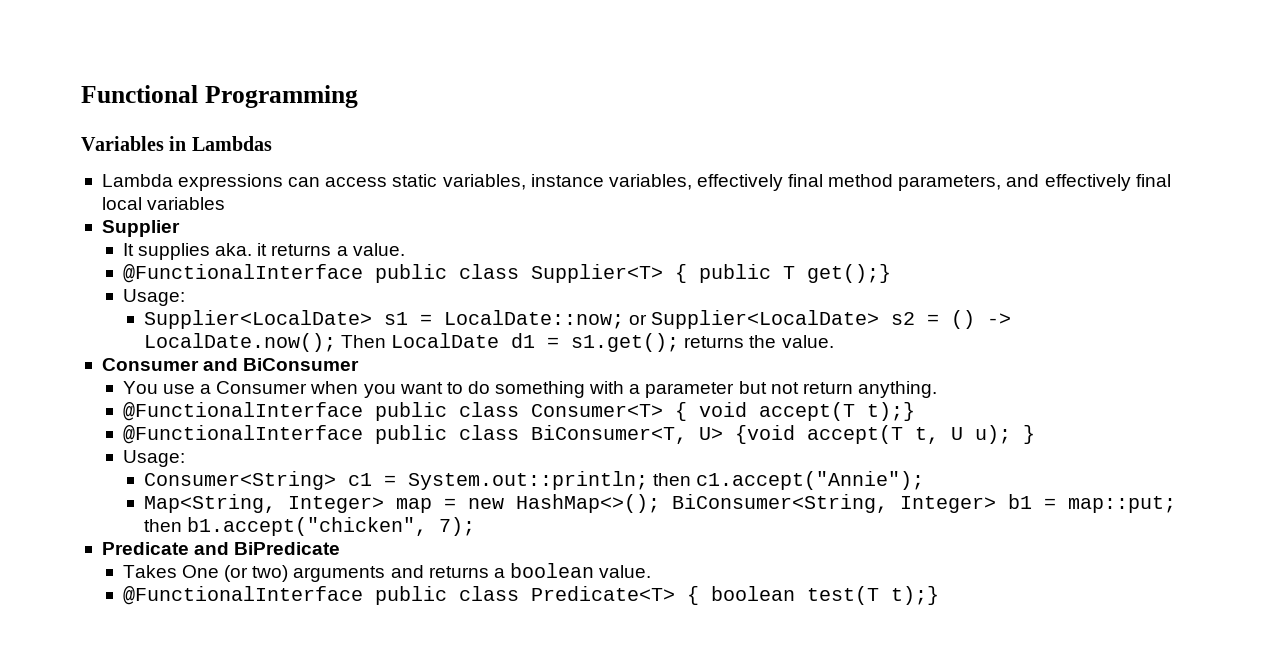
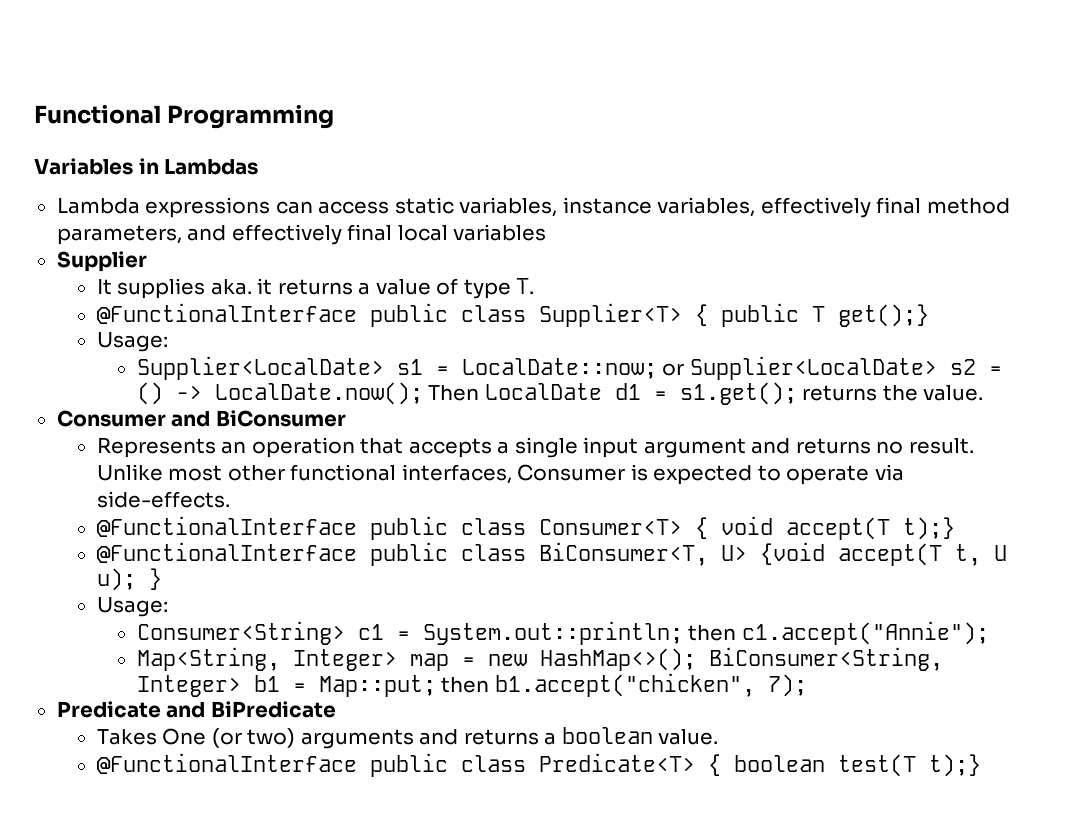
- It supplies aka. it returns a value.
+ It supplies aka. it returns a value of type T.
- You use a Consumer when you want to do something with a parameter but not return anything.
+ Represents an operation that accepts a single input argument and returns no result. Unlike most other functional interfaces, Consumer is expected to operate via side-effects.
- Map<String, Integer> map = new HashMap<>(); BiConsumer<String, Integer> b1 = map::put; then b1.accept("chicken", 7);
+ Map<String, Integer> map = new HashMap<>(); BiConsumer<String, Integer> b1 = Map::put; then b1.accept("chicken", 7);

